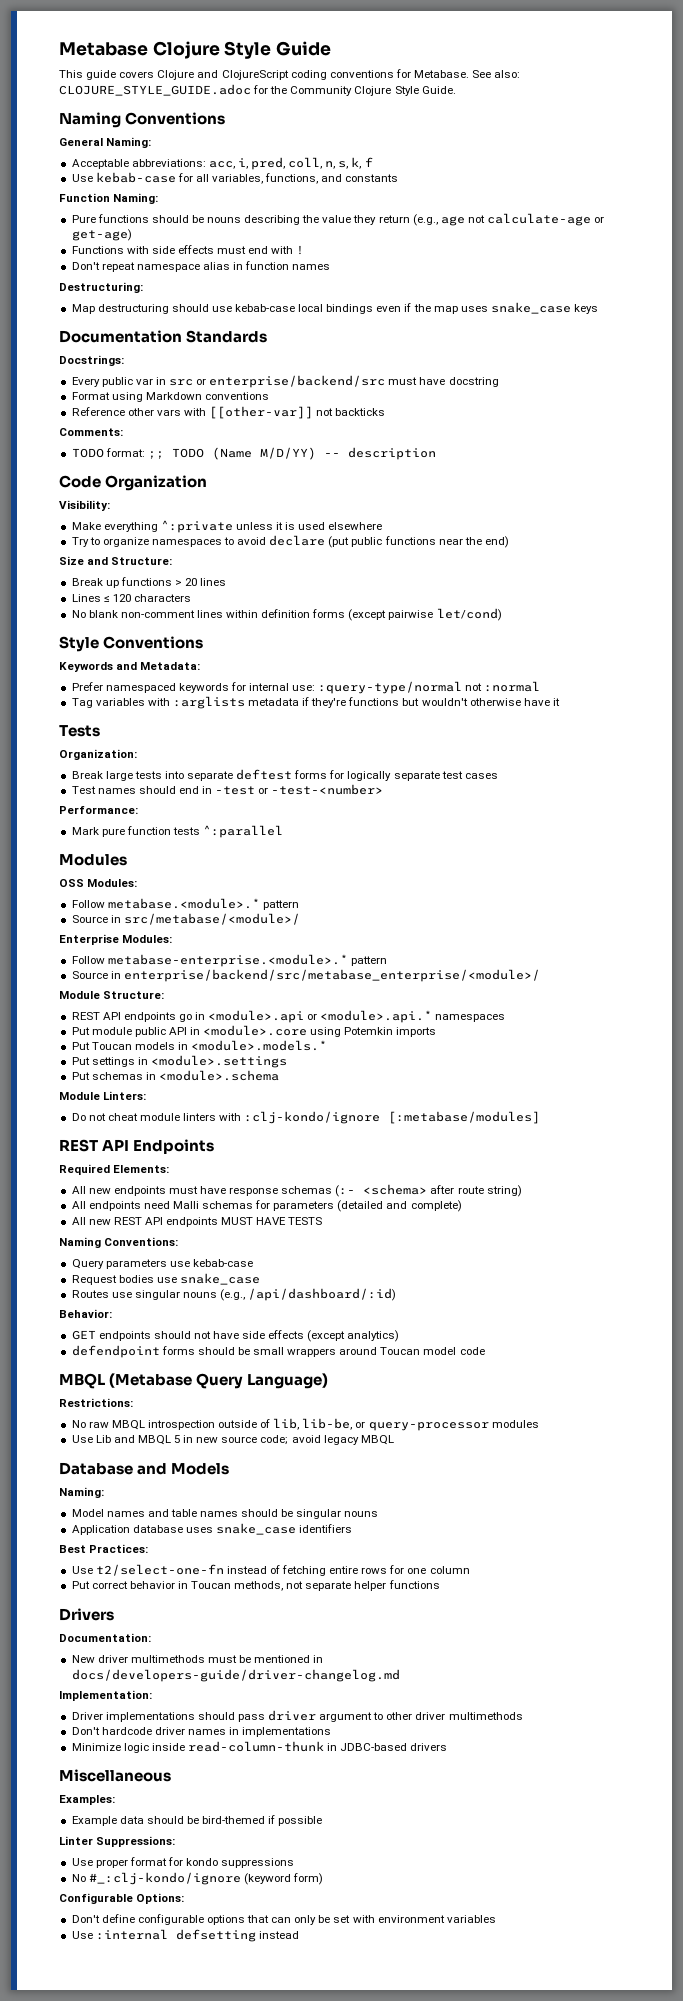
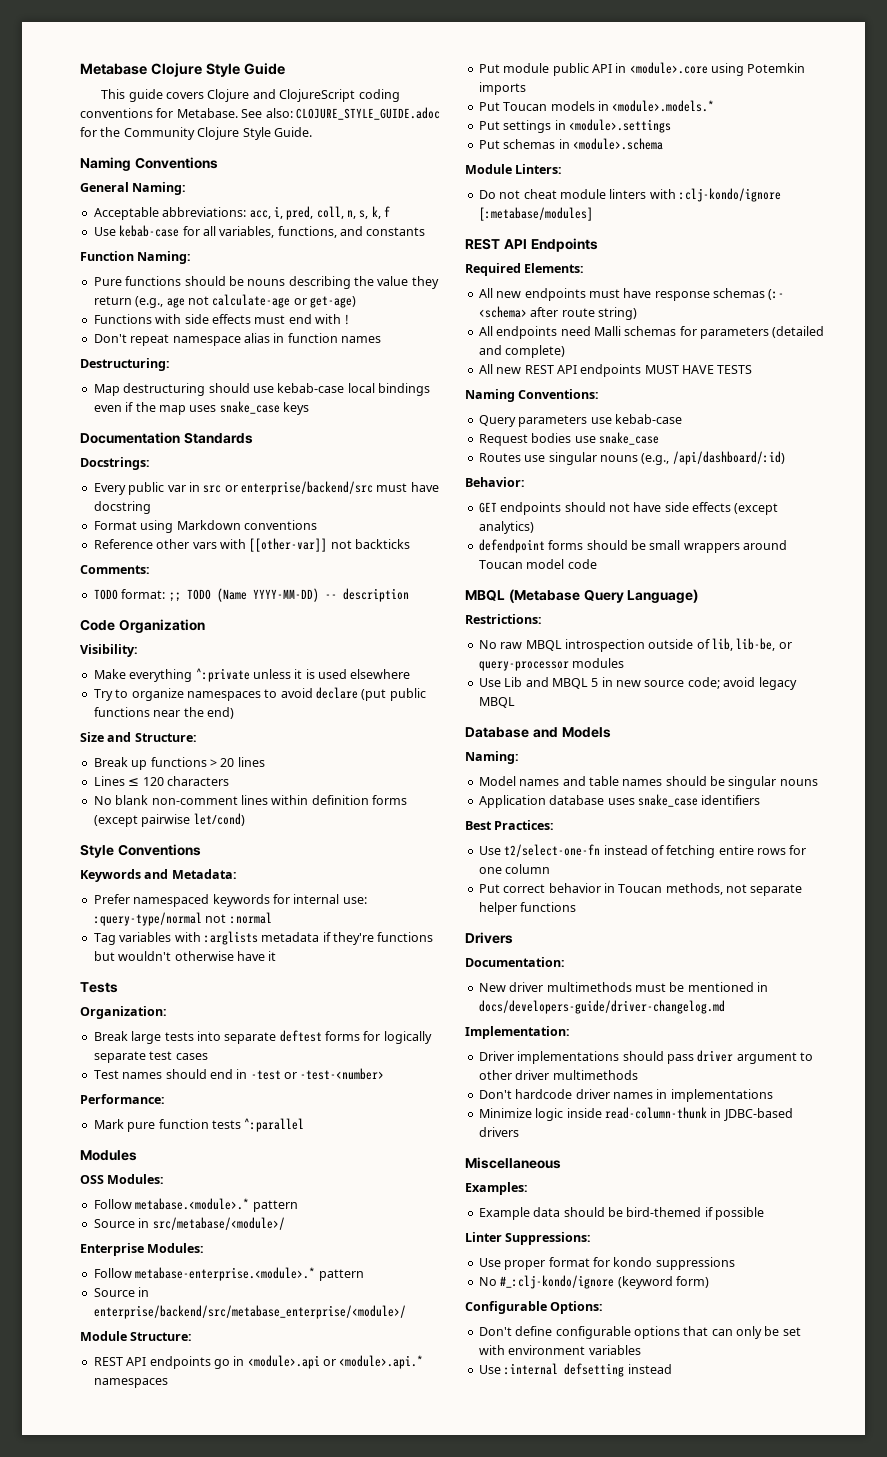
- TODO format: ;; TODO (Name M/D/YY) -- description
+ TODO format: ;; TODO (Name YYYY-MM-DD) -- description

